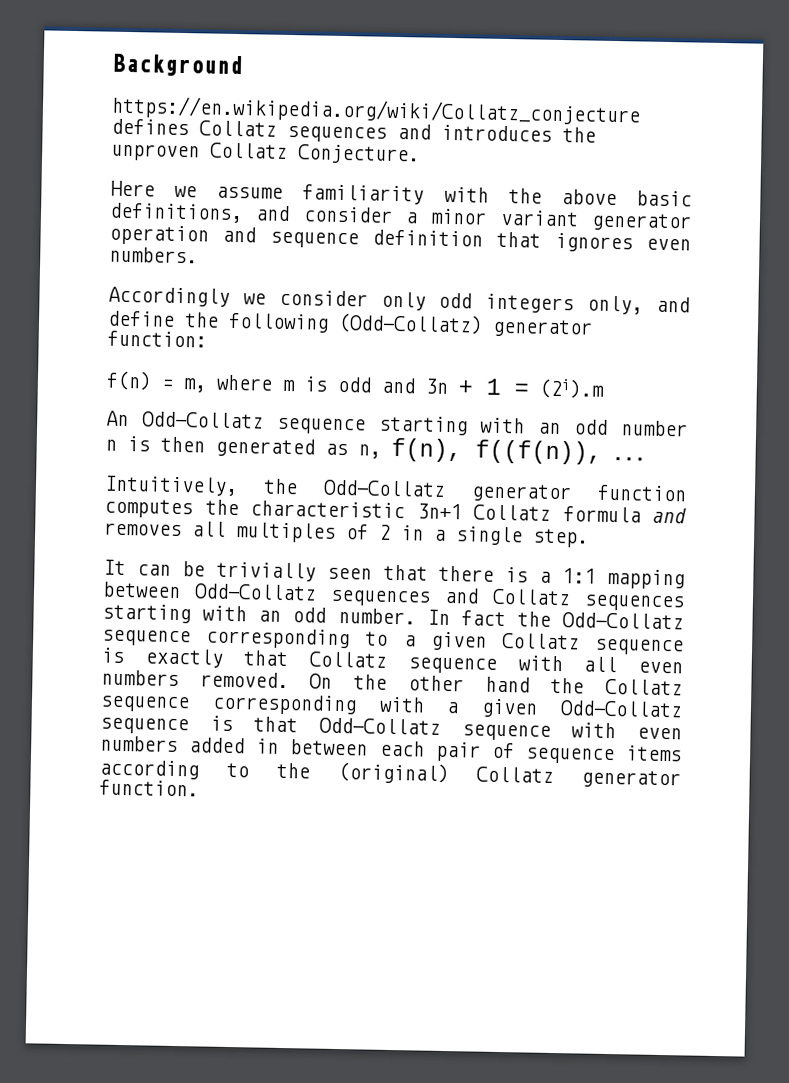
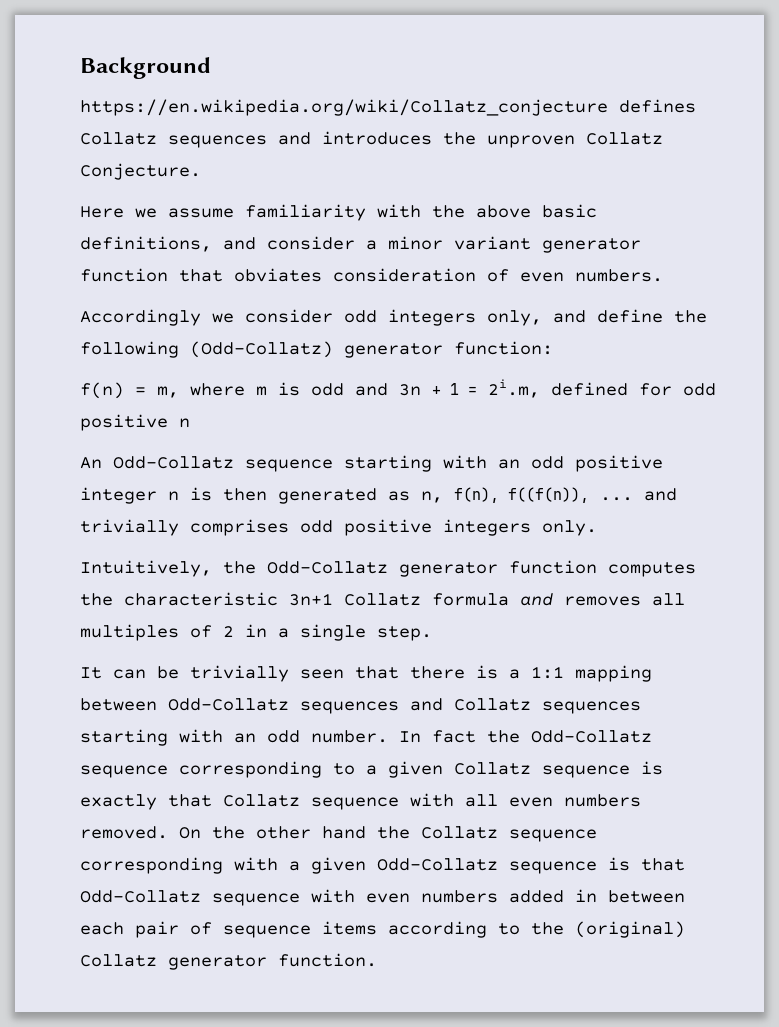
- Here we assume familiarity with the above basic definitions, and consider a minor variant generator operation and sequence definition that ignores even numbers.
+ Here we assume familiarity with the above basic definitions, and consider a minor variant generator function that obviates consideration of even numbers.
- Accordingly we consider only odd integers only, and define the following (Odd-Collatz) generator function:
+ Accordingly we consider odd integers only, and define the following (Odd-Collatz) generator function:
- f(n) = m, where m is odd and 3n + 1 = (2i).m
+ f(n) = m, where m is odd and 3n + 1 = 2i.m, defined for odd positive n
- An Odd-Collatz sequence starting with an odd number n is then generated as n, f(n), f((f(n)), ...
+ An Odd-Collatz sequence starting with an odd positive integer n is then generated as n, f(n), f((f(n)), ... and trivially comprises odd positive integers only.

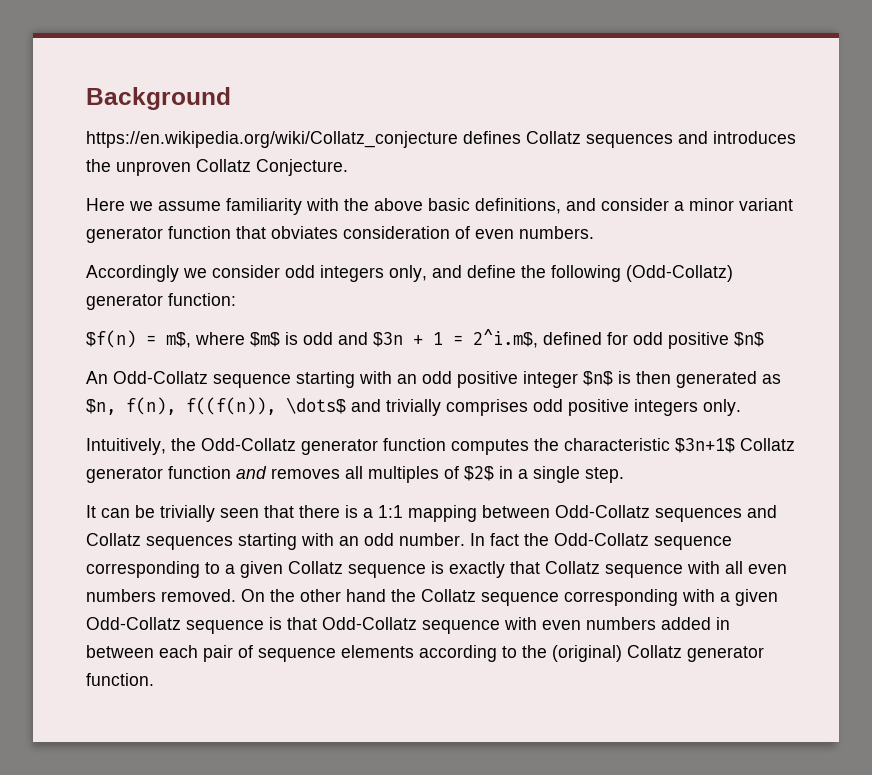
- f(n) = m, where m is odd and 3n + 1 = 2i.m, defined for odd positive n
+ $f(n) = m$, where $m$ is odd and $3n + 1 = 2^i.m$, defined for odd positive $n$
- An Odd-Collatz sequence starting with an odd positive integer n is then generated as n, f(n), f((f(n)), ... and trivially comprises odd positive integers only.
+ An Odd-Collatz sequence starting with an odd positive integer $n$ is then generated as $n, f(n), f((f(n)), \dots$ and trivially comprises odd positive integers only.
- Intuitively, the Odd-Collatz generator function computes the characteristic 3n+1 Collatz formula and removes all multiples of 2 in a single step.
+ Intuitively, the Odd-Collatz generator function computes the characteristic $3n+1$ Collatz generator function and removes all multiples of $2$ in a single step.
- On the other hand the Collatz sequence corresponding with a given Odd-Collatz sequence is that Odd-Collatz sequence with even numbers added in between each pair of sequence items according to the (original) Collatz generator function.
+ On the other hand the Collatz sequence corresponding with a given Odd-Collatz sequence is that Odd-Collatz sequence with even numbers added in between each pair of sequence elements according to the (original) Collatz generator function.

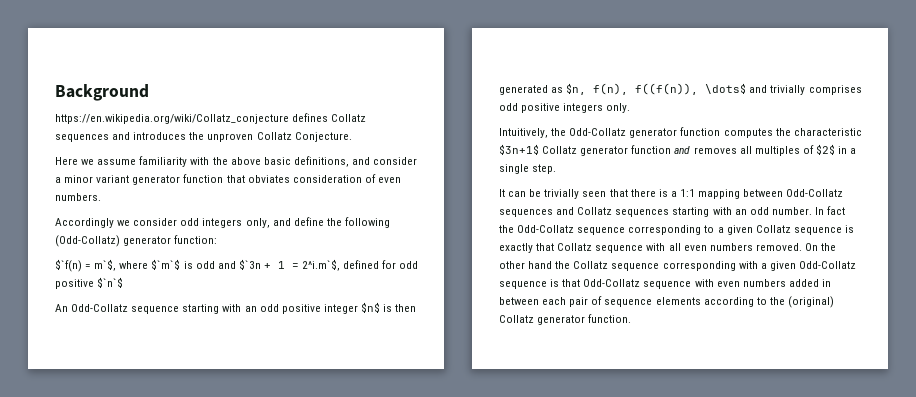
- $f(n) = m$, where $m$ is odd and $3n + 1 = 2^i.m$, defined for odd positive $n$
+ $`f(n) = m`$, where $`m`$ is odd and $`3n + 1 = 2^i.m`$, defined for odd positive $`n`$

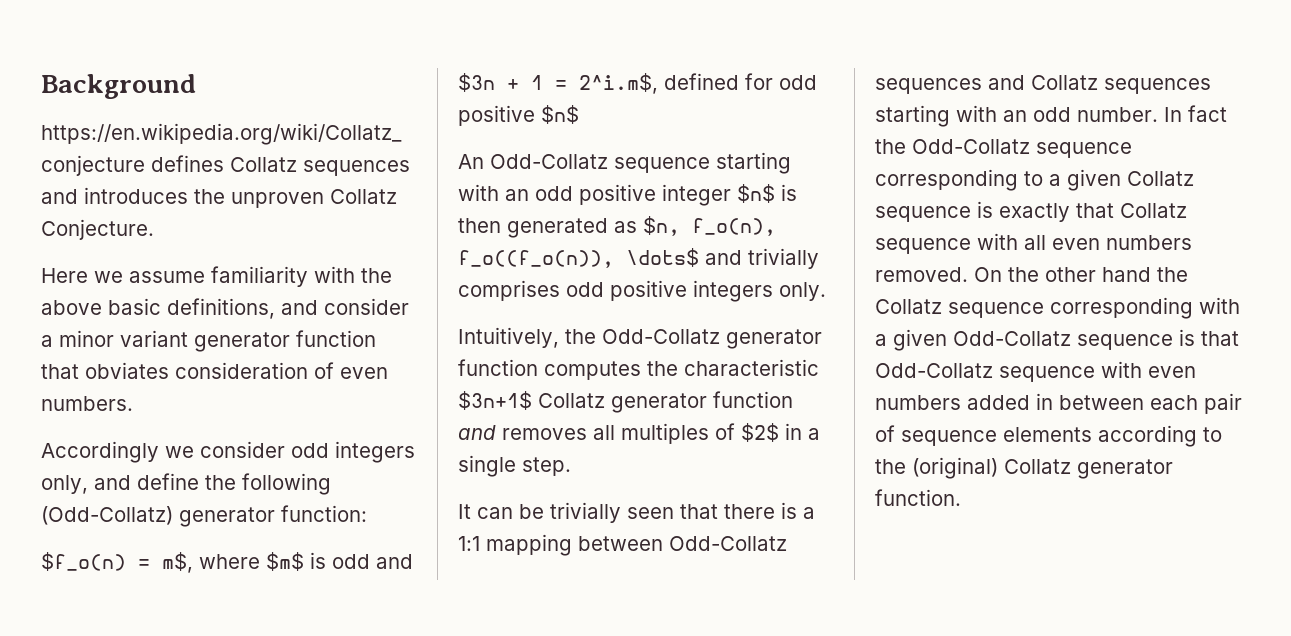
- $`f(n) = m`$, where $`m`$ is odd and $`3n + 1 = 2^i.m`$, defined for odd positive $`n`$
+ $f_o(n) = m$, where $m$ is odd and $3n + 1 = 2^i.m$, defined for odd positive $n$
- An Odd-Collatz sequence starting with an odd positive integer $n$ is then generated as $n, f(n), f((f(n)), \dots$ and trivially comprises odd positive integers only.
+ An Odd-Collatz sequence starting with an odd positive integer $n$ is then generated as $n, f_o(n), f_o((f_o(n)), \dots$ and trivially comprises odd positive integers only.

